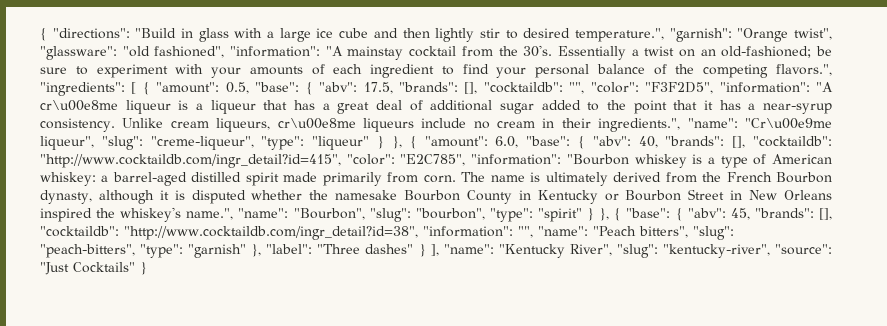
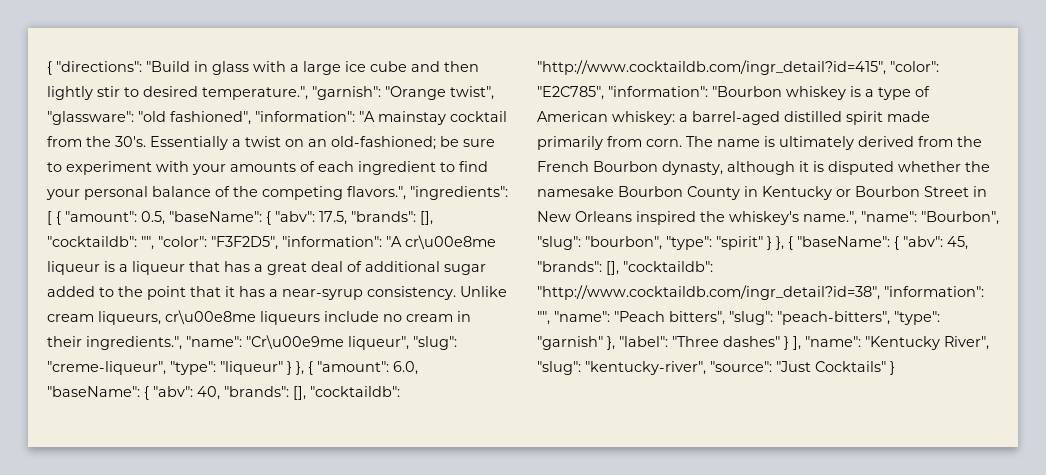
- 0.5, "base":
+ 0.5, "baseName":
- Unlike cream liqueurs, cr\u00e8me liqueurs include no cream in their ingredients.", "name": "Cr\u00e9me liqueur", "slug": "creme-liqueur", "type": "liqueur" } }, { "amount": 6.0, "base": { "abv": 40, "brands": [], "cocktaildb": "http://www.cocktaildb.com/ingr_detail?id=415", "color": "E2C785", "information": "Bourbon whiskey is a type of American whiskey: a barrel-aged distilled spirit made primarily from corn.
+ Unlike cream liqueurs, cr\u00e8me liqueurs include no cream in their ingredients.", "name": "Cr\u00e9me liqueur", "slug": "creme-liqueur", "type": "liqueur" } }, { "amount": 6.0, "baseName": { "abv": 40, "brands": [], "cocktaildb": "http://www.cocktaildb.com/ingr_detail?id=415", "color": "E2C785", "information": "Bourbon whiskey is a type of American whiskey: a barrel-aged distilled spirit made primarily from corn.
- "spirit" } }, { "base":
+ "spirit" } }, { "baseName":

